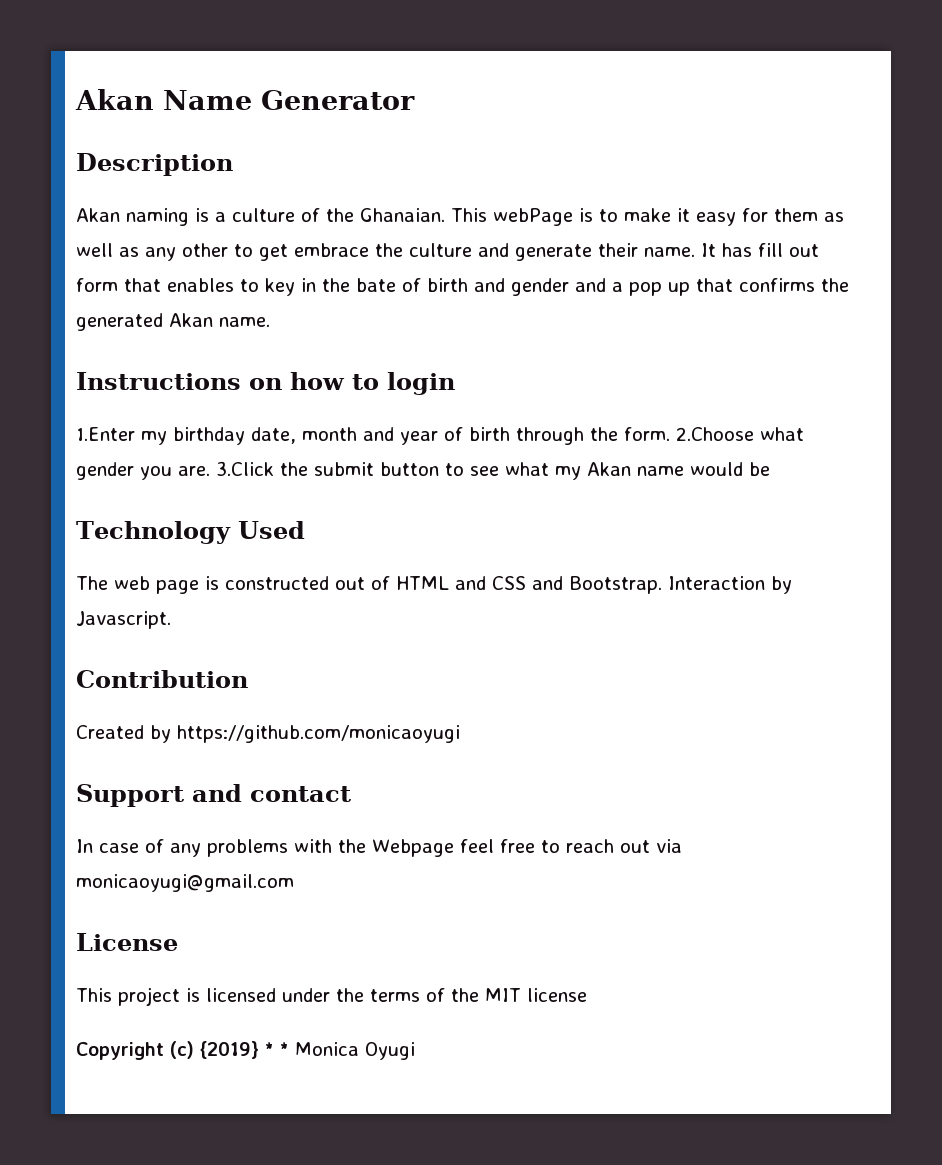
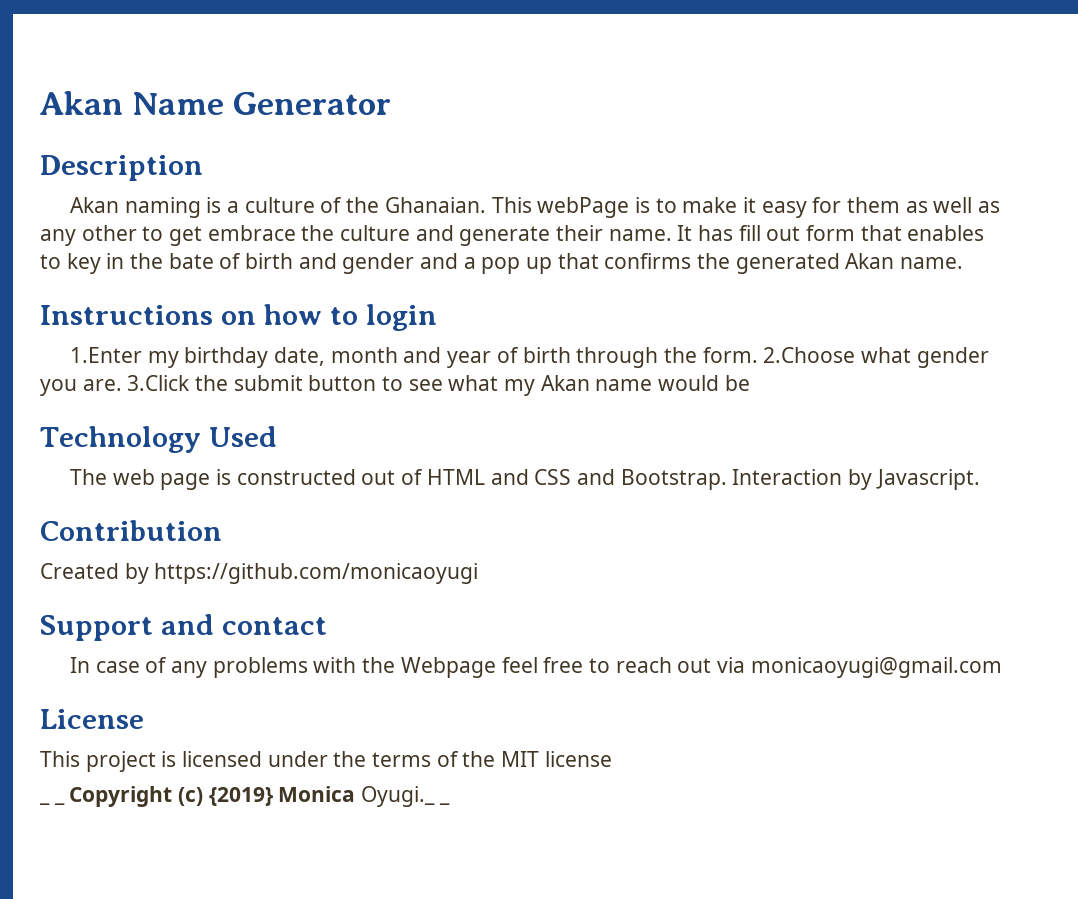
- Copyright (c) {2019} * * Monica Oyugi
+ _ _ Copyright (c) {2019} Monica Oyugi._ _

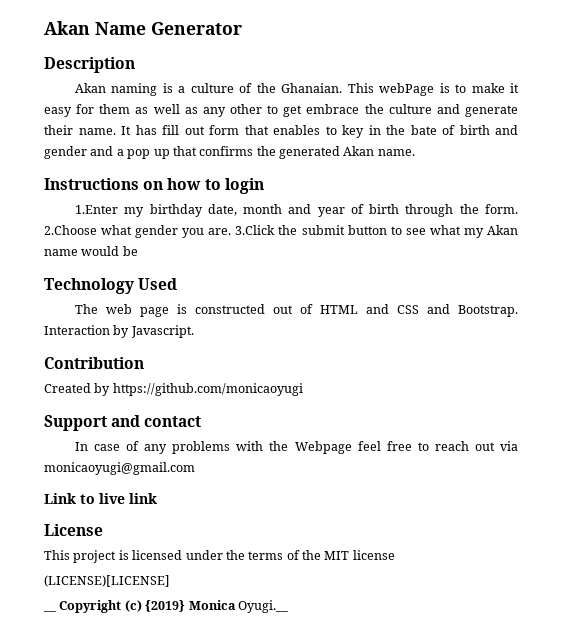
+ Link to live link
- _ _ Copyright (c) {2019} Monica Oyugi._ _
+ (LICENSE)[LICENSE]
+ __ Copyright (c) {2019} Monica Oyugi.__

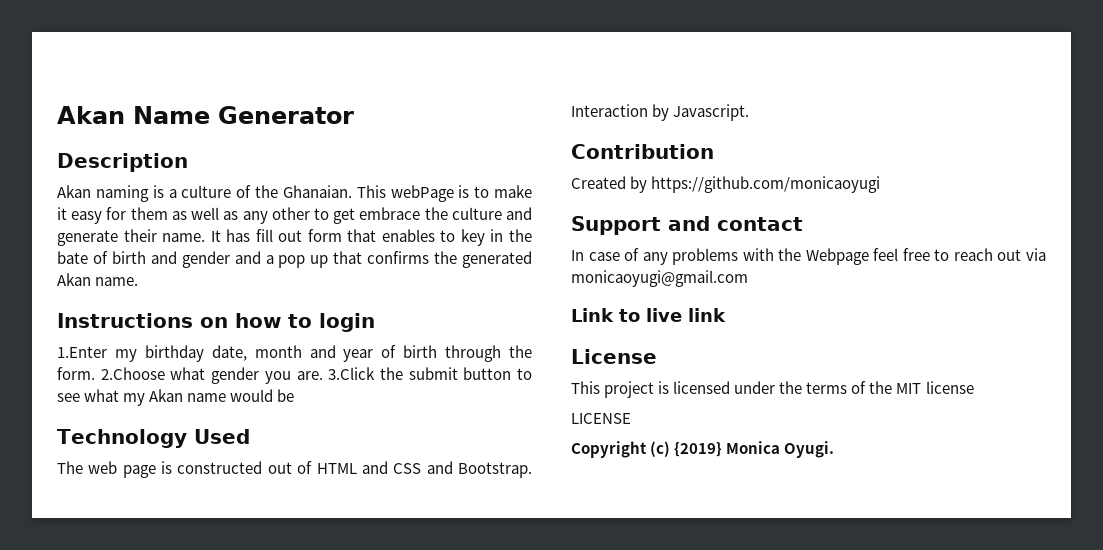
- (LICENSE)[LICENSE]
- __ Copyright (c) {2019} Monica Oyugi.__
+ LICENSE
+ Copyright (c) {2019} Monica Oyugi.

